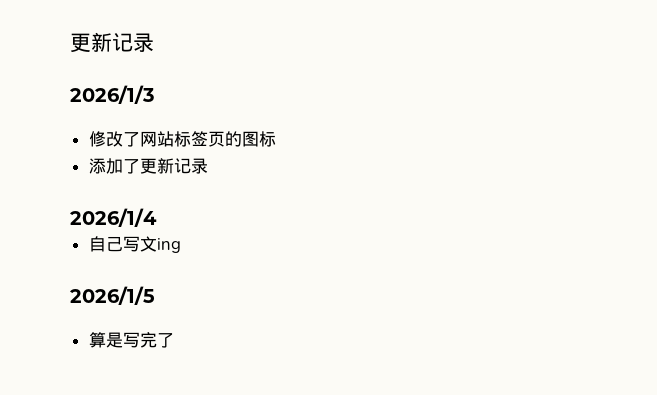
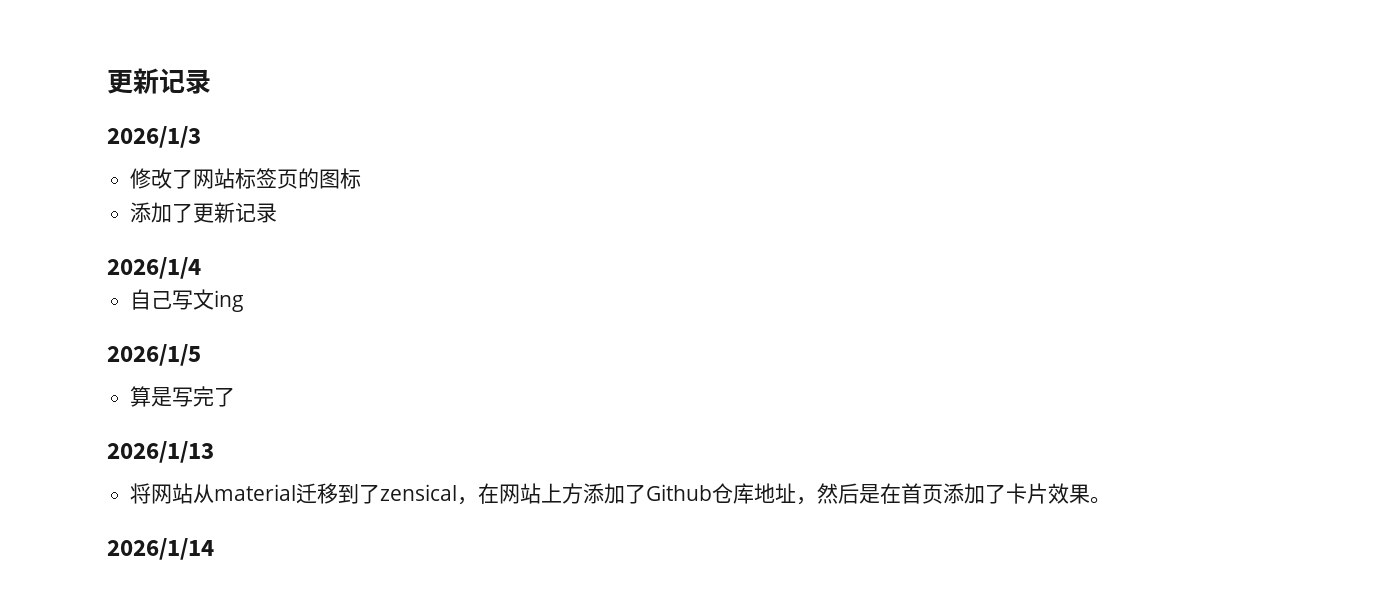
+ 2026/1/13
+ 将网站从material迁移到了zensical，在网站上方添加了Github仓库地址，然后是在首页添加了卡片效果。
+ 2026/1/14

